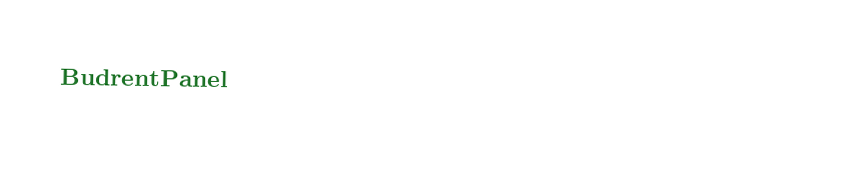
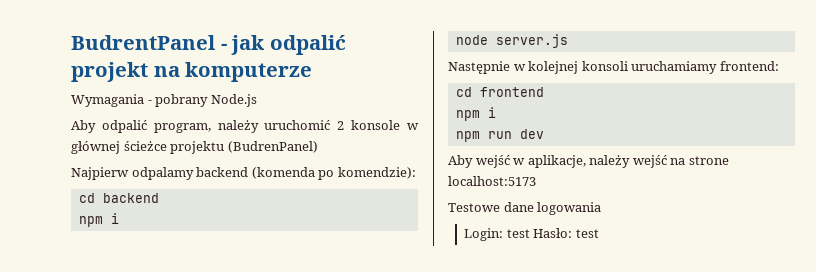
- BudrentPanel
+ BudrentPanel - jak odpalić projekt na komputerze
+ Wymagania - pobrany Node.js
+ Aby odpalić program, należy uruchomić 2 konsole w głównej ścieżce projektu (BudrenPanel)
+ Najpierw odpalamy backend (komenda po komendzie):
+ cd backend
+ npm i
+ node server.js
+ Następnie w kolejnej konsoli uruchamiamy frontend:
+ cd frontend
+ npm i
+ npm run dev
+ Aby wejść w aplikacje, należy wejść na strone localhost:5173
+ Testowe dane logowania
+ Login: test Hasło: test

